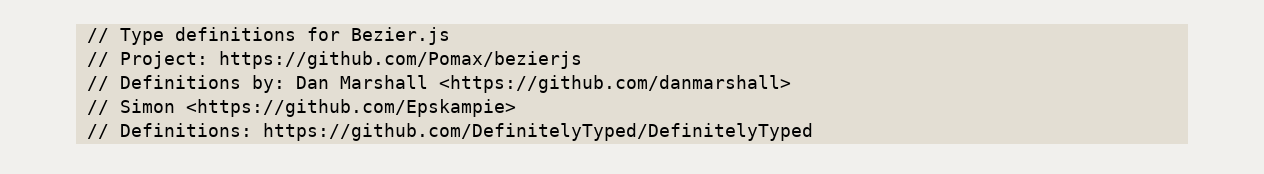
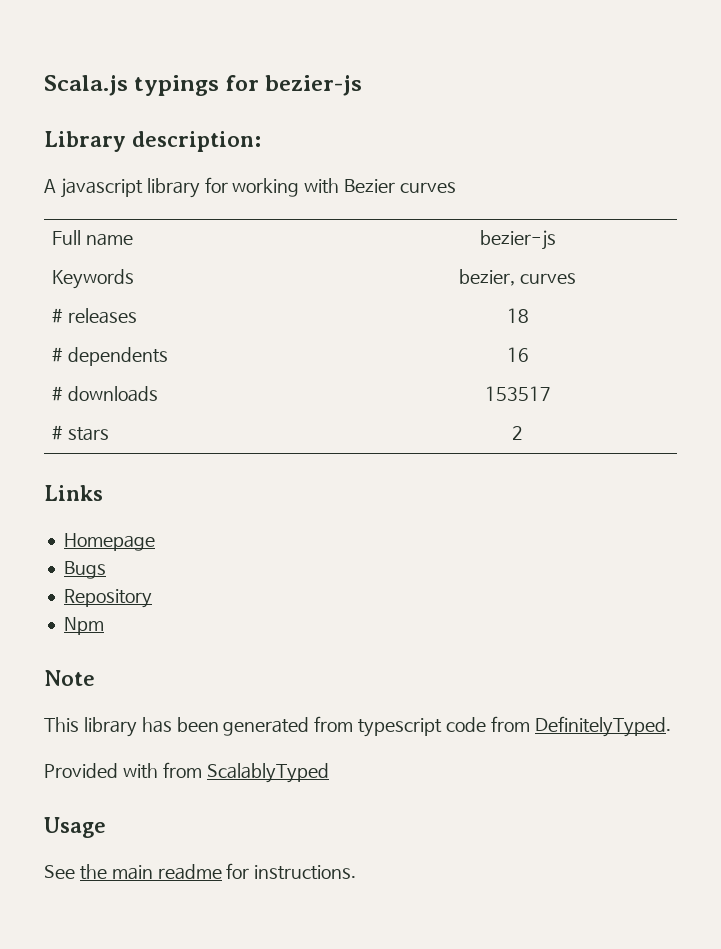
- // Type definitions for Bezier.js
- // Project: https://github.com/Pomax/bezierjs
- // Definitions by: Dan Marshall <https://github.com/danmarshall>
- // Simon <https://github.com/Epskampie>
- // Definitions: https://github.com/DefinitelyTyped/DefinitelyTyped
+ Scala.js typings for bezier-js
+ Library description:
+ A javascript library for working with Bezier curves
+ Full name | bezier-js
+ Keywords | bezier, curves
+ # releases | 18
+ # dependents | 16
+ # downloads | 153517
+ # stars | 2
+ Links
+ Homepage
+ Bugs
+ Repository
+ Npm
+ Note
+ This library has been generated from typescript code from DefinitelyTyped.
+ Provided with from ScalablyTyped
+ Usage
+ See the main readme for instructions.

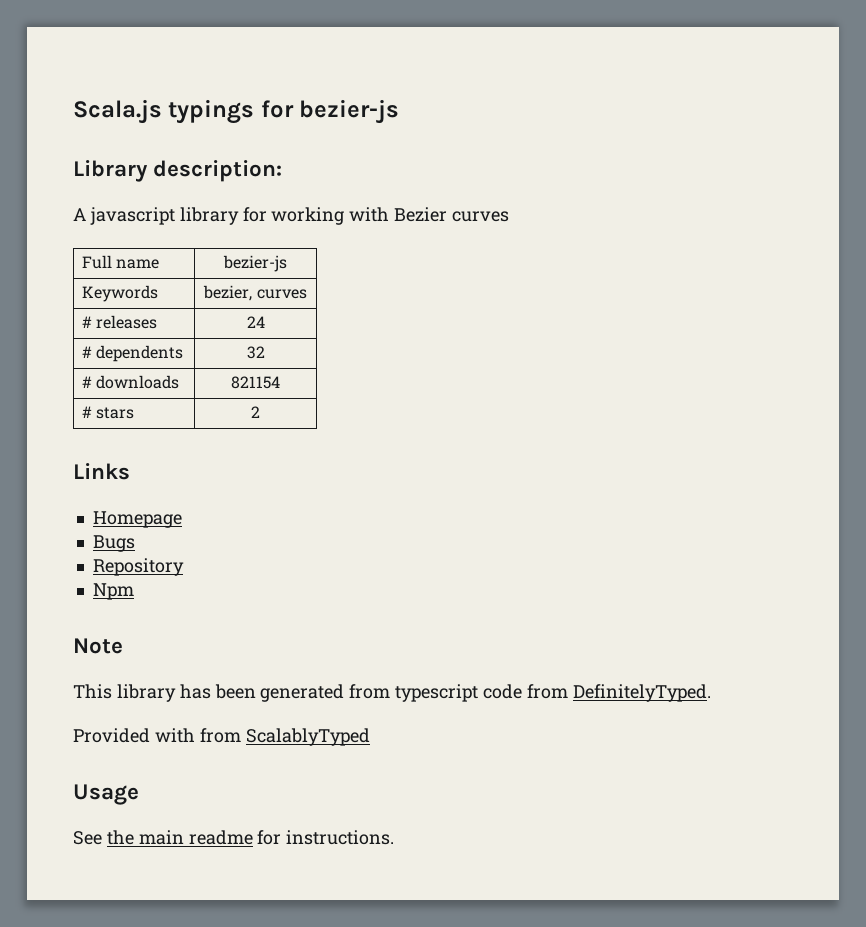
- # releases | 18
+ # releases | 24
- # dependents | 16
+ # dependents | 32
- # downloads | 153517
+ # downloads | 821154

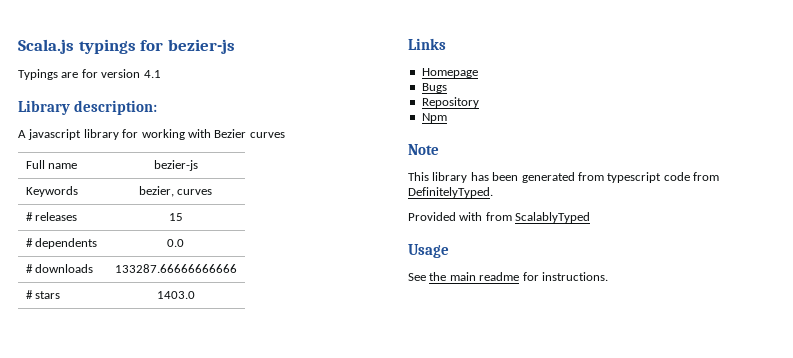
+ Typings are for version 4.1
- # releases | 24
+ # releases | 15
- # dependents | 32
+ # dependents | 0.0
- # downloads | 821154
+ # downloads | 133287.66666666666
- # stars | 2
+ # stars | 1403.0

